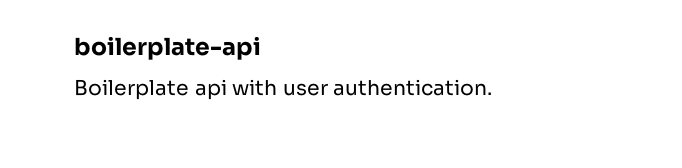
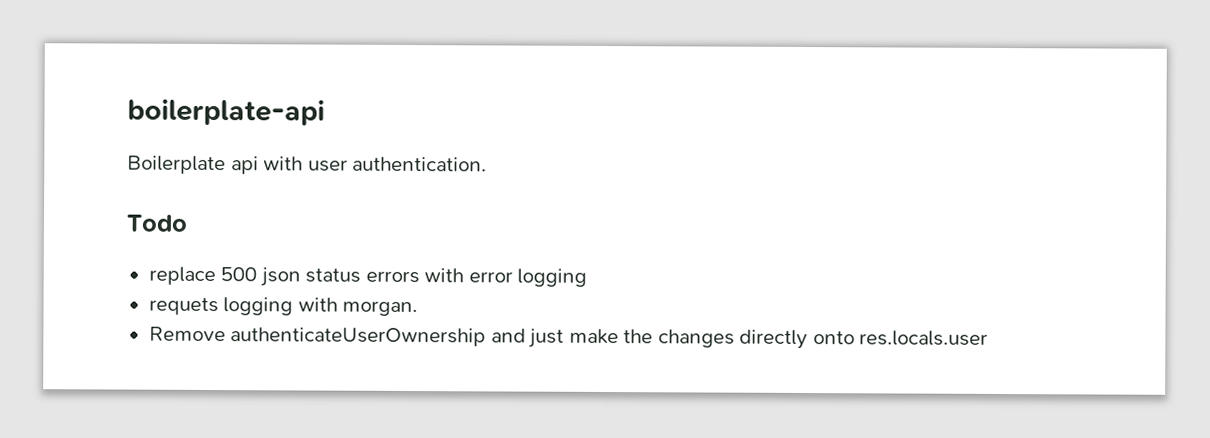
+ Todo
+ replace 500 json status errors with error logging
+ requets logging with morgan.
+ Remove authenticateUserOwnership and just make the changes directly onto res.locals.user

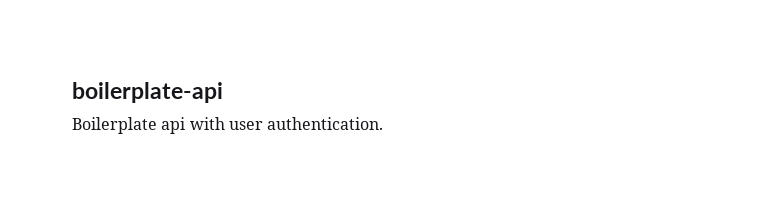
- Todo
- replace 500 json status errors with error logging
- requets logging with morgan.
- Remove authenticateUserOwnership and just make the changes directly onto res.locals.user

